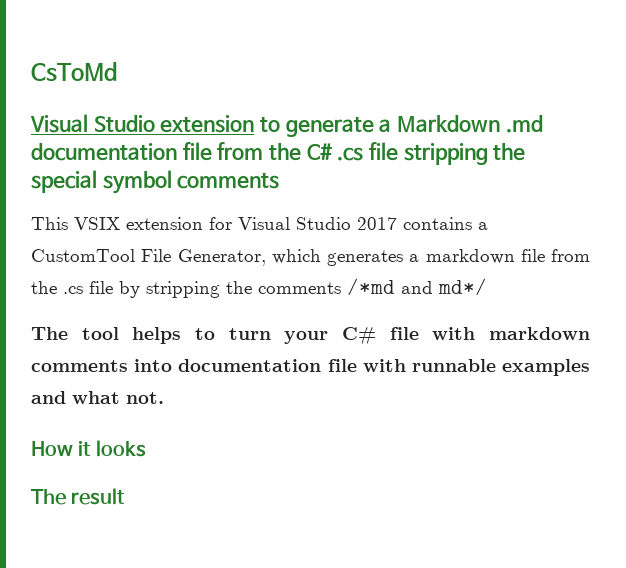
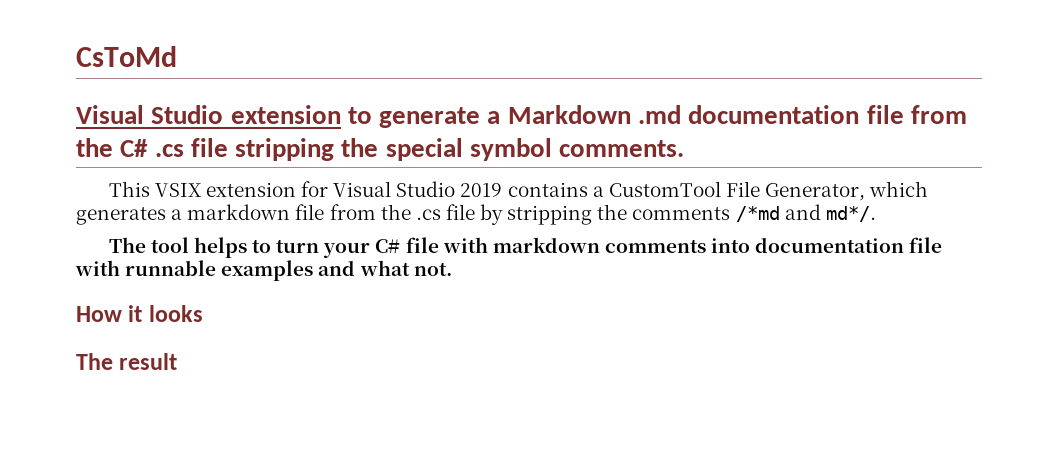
- Visual Studio extension to generate a Markdown .md documentation file from the C# .cs file stripping the special symbol comments
+ Visual Studio extension to generate a Markdown .md documentation file from the C# .cs file stripping the special symbol comments.
- This VSIX extension for Visual Studio 2017 contains a CustomTool File Generator, which generates a markdown file from the .cs file by stripping the comments /*md and md*/
+ This VSIX extension for Visual Studio 2019 contains a CustomTool File Generator, which generates a markdown file from the .cs file by stripping the comments /*md and md*/.

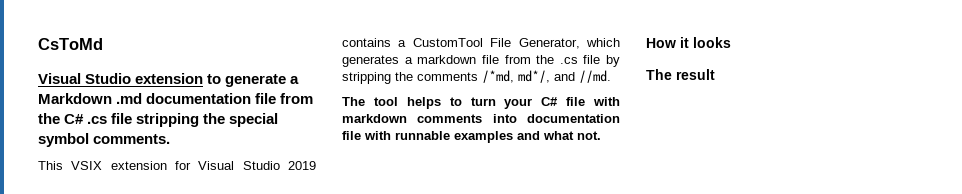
- This VSIX extension for Visual Studio 2019 contains a CustomTool File Generator, which generates a markdown file from the .cs file by stripping the comments /*md and md*/.
+ This VSIX extension for Visual Studio 2019 contains a CustomTool File Generator, which generates a markdown file from the .cs file by stripping the comments /*md, md*/, and //md.

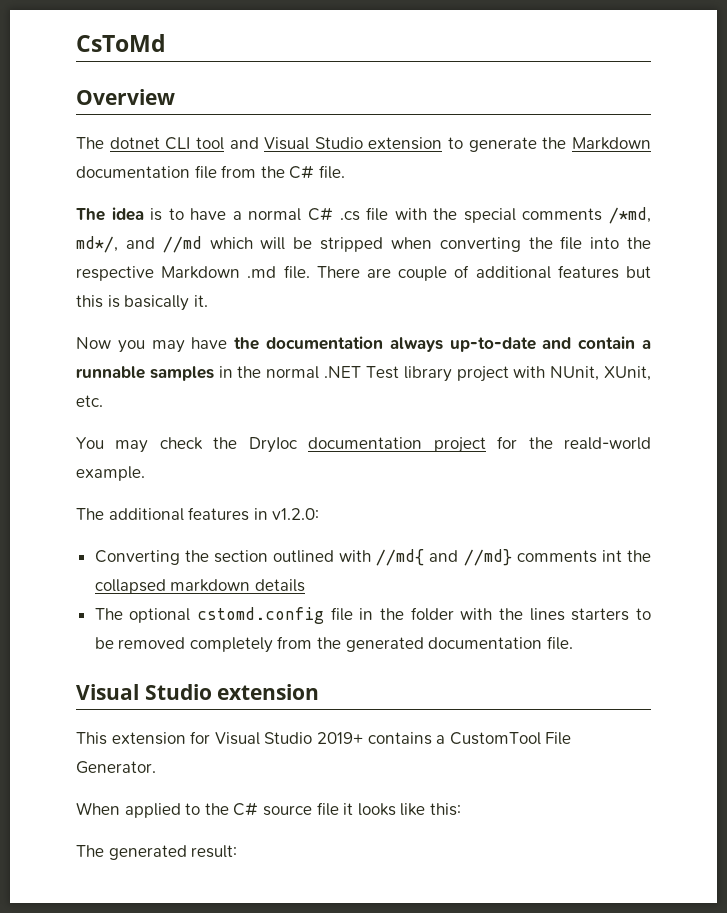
- Visual Studio extension to generate a Markdown .md documentation file from the C# .cs file stripping the special symbol comments.
+ Overview
+ The dotnet CLI tool and Visual Studio extension to generate the Markdown documentation file from the C# file.
+ The idea is to have a normal C# .cs file with the special comments /*md, md*/, and //md which will be stripped when converting the file into the respective Markdown .md file. There are couple of additional features but this is basically it.
+ Now you may have the documentation always up-to-date and contain a runnable samples in the normal .NET Test library project with NUnit, XUnit, etc.
+ You may check the DryIoc documentation project for the reald-world example.
+ The additional features in v1.2.0:
+ Converting the section outlined with //md{ and //md} comments int the collapsed markdown details
+ The optional cstomd.config file in the folder with the lines starters to be removed completely from the generated documentation file.
+ Visual Studio extension
- This VSIX extension for Visual Studio 2019 contains a CustomTool File Generator, which generates a markdown file from the .cs file by stripping the comments /*md, md*/, and //md.
- The tool helps to turn your C# file with markdown comments into documentation file with runnable examples and what not.
- How it looks
- The result
+ This extension for Visual Studio 2019+ contains a CustomTool File Generator.
+ When applied to the C# source file it looks like this:
+ The generated result:

